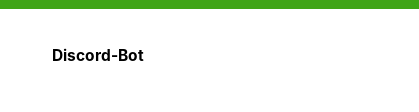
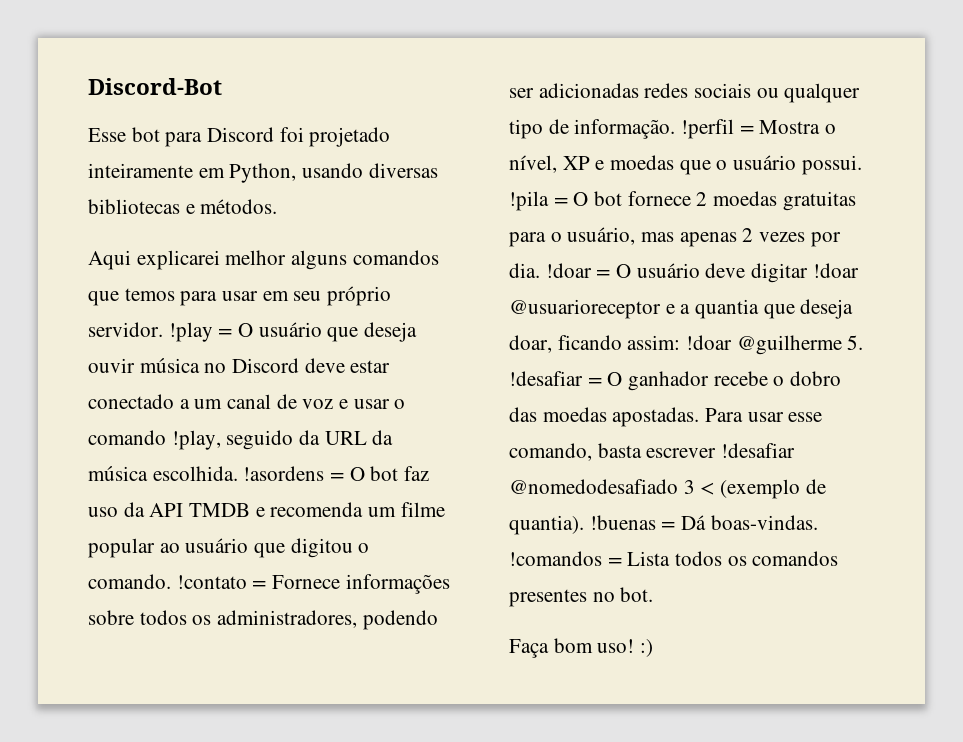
+ Esse bot para Discord foi projetado inteiramente em Python, usando diversas bibliotecas e métodos.
+ Aqui explicarei melhor alguns comandos que temos para usar em seu próprio servidor. !play = O usuário que deseja ouvir música no Discord deve estar conectado a um canal de voz e usar o comando !play, seguido da URL da música escolhida. !asordens = O bot faz uso da API TMDB e recomenda um filme popular ao usuário que digitou o comando. !contato = Fornece informações sobre todos os administradores, podendo ser adicionadas redes sociais ou qualquer tipo de informação. !perfil = Mostra o nível, XP e moedas que o usuário possui. !pila = O bot fornece 2 moedas gratuitas para o usuário, mas apenas 2 vezes por dia. !doar = O usuário deve digitar !doar @usuarioreceptor e a quantia que deseja doar, ficando assim: !doar @guilherme 5. !desafiar = O ganhador recebe o dobro das moedas apostadas. Para usar esse comando, basta escrever !desafiar @nomedodesafiado 3 < (exemplo de quantia). !buenas = Dá boas-vindas. !comandos = Lista todos os comandos presentes no bot.
+ Faça bom uso! :)

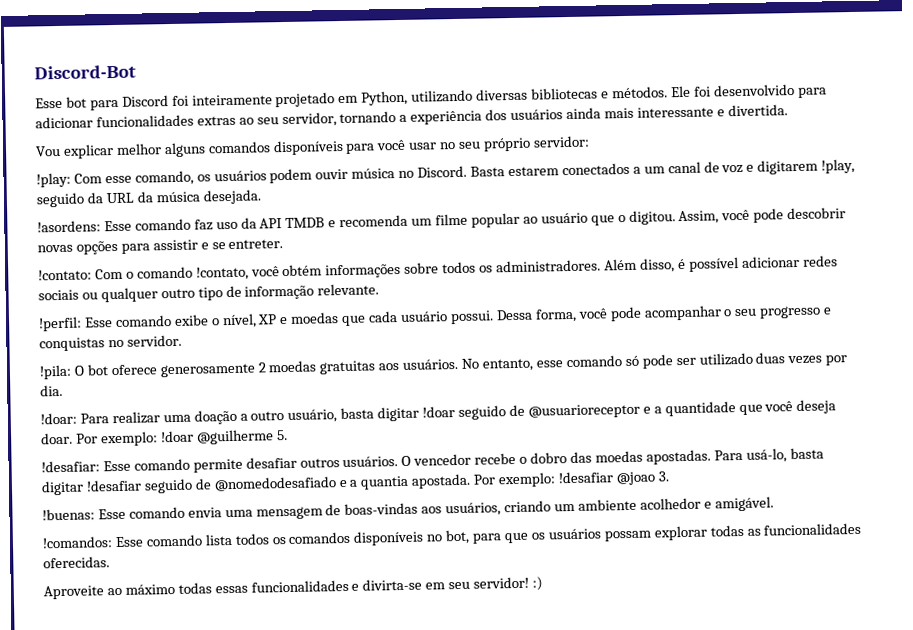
- Esse bot para Discord foi projetado inteiramente em Python, usando diversas bibliotecas e métodos.
- Aqui explicarei melhor alguns comandos que temos para usar em seu próprio servidor. !play = O usuário que deseja ouvir música no Discord deve estar conectado a um canal de voz e usar o comando !play, seguido da URL da música escolhida. !asordens = O bot faz uso da API TMDB e recomenda um filme popular ao usuário que digitou o comando. !contato = Fornece informações sobre todos os administradores, podendo ser adicionadas redes sociais ou qualquer tipo de informação. !perfil = Mostra o nível, XP e moedas que o usuário possui.
+ Esse bot para Discord foi inteiramente projetado em Python, utilizando diversas bibliotecas e métodos. Ele foi desenvolvido para adicionar funcionalidades extras ao seu servidor, tornando a experiência dos usuários ainda mais interessante e divertida.
+ Vou explicar melhor alguns comandos disponíveis para você usar no seu próprio servidor:
+ !play: Com esse comando, os usuários podem ouvir música no Discord. Basta estarem conectados a um canal de voz e digitarem !play, seguido da URL da música desejada.
+ !asordens: Esse comando faz uso da API TMDB e recomenda um filme popular ao usuário que o digitou. Assim, você pode descobrir novas opções para assistir e se entreter.
+ !contato: Com o comando !contato, você obtém informações sobre todos os administradores. Além disso, é possível adicionar redes sociais ou qualquer outro tipo de informação relevante.
+ !perfil: Esse comando exibe o nível, XP e moedas que cada usuário possui.
- !pila = O bot fornece 2 moedas gratuitas para o usuário, mas apenas 2 vezes por dia. !doar = O usuário deve digitar !doar @usuarioreceptor e a quantia que deseja doar, ficando assim: !doar @guilherme 5. !desafiar = O ganhador recebe o dobro das moedas apostadas.
+ Dessa forma, você pode acompanhar o seu progresso e conquistas no servidor.
+ !pila: O bot oferece generosamente 2 moedas gratuitas aos usuários. No entanto, esse comando só pode ser utilizado duas vezes por dia.
+ !doar: Para realizar uma doação a outro usuário, basta digitar !doar seguido de @usuarioreceptor e a quantidade que você deseja doar. Por exemplo: !doar @guilherme 5.
+ !desafiar: Esse comando permite desafiar outros usuários. O vencedor recebe o dobro das moedas apostadas.
- Para usar esse comando, basta escrever !desafiar @nomedodesafiado 3 < (exemplo de quantia). !buenas = Dá boas-vindas. !comandos = Lista todos os comandos presentes no bot.
- Faça bom uso! :)
+ Para usá-lo, basta digitar !desafiar seguido de @nomedodesafiado e a quantia apostada. Por exemplo: !desafiar @joao 3.
+ !buenas: Esse comando envia uma mensagem de boas-vindas aos usuários, criando um ambiente acolhedor e amigável.
+ !comandos: Esse comando lista todos os comandos disponíveis no bot, para que os usuários possam explorar todas as funcionalidades oferecidas.
+ Aproveite ao máximo todas essas funcionalidades e divirta-se em seu servidor! :)

